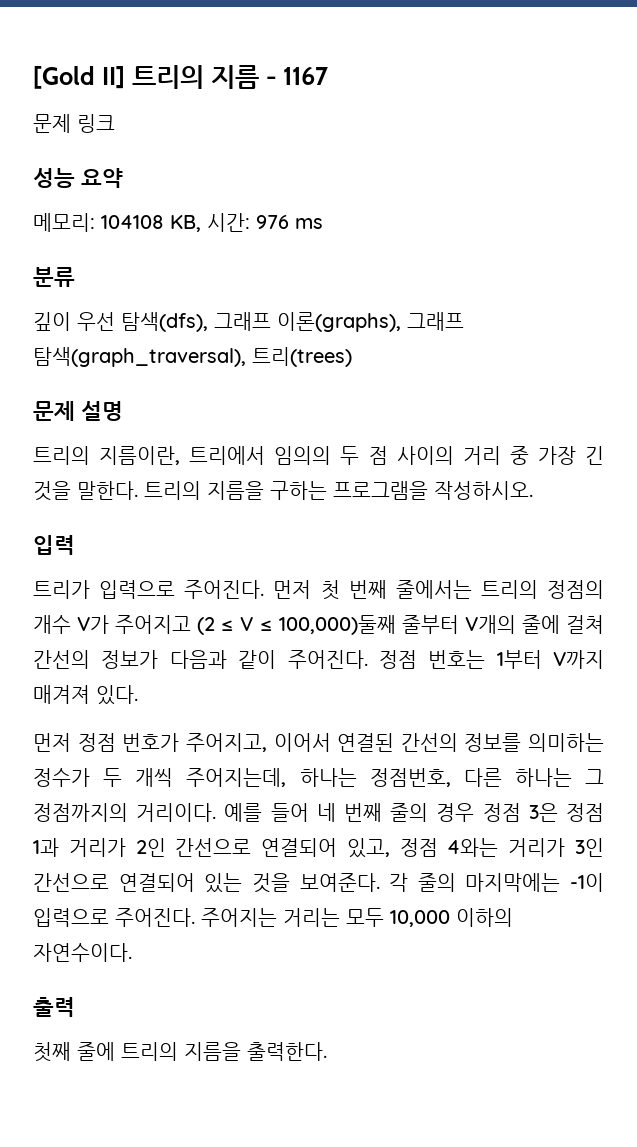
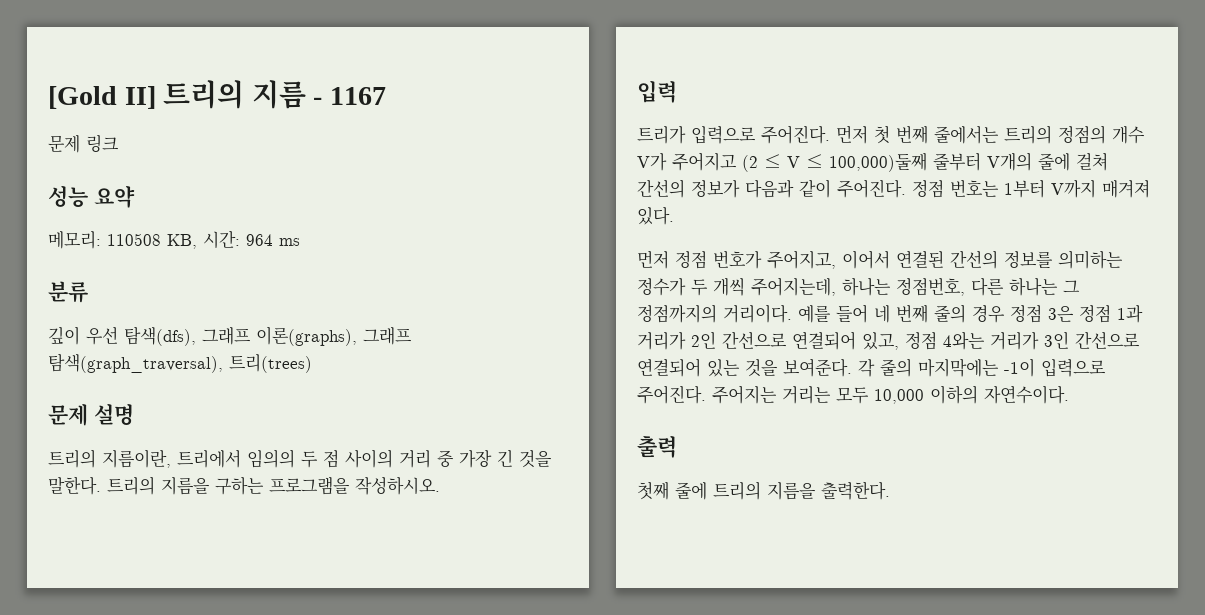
- 메모리: 104108 KB, 시간: 976 ms
+ 메모리: 110508 KB, 시간: 964 ms

